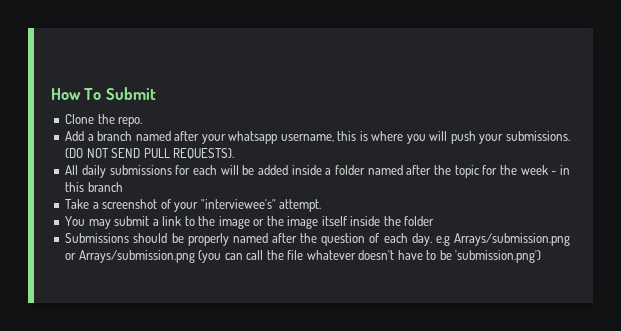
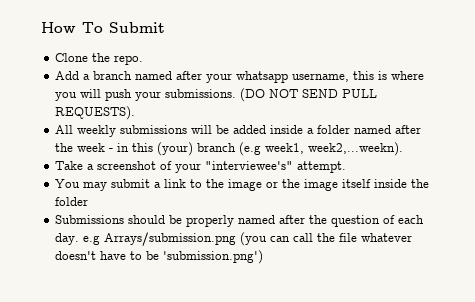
- All daily submissions for each will be added inside a folder named after the topic for the week - in this branch
+ All weekly submissions will be added inside a folder named after the week - in this (your) branch (e.g week1, week2,...weekn).
- Submissions should be properly named after the question of each day. e.g Arrays/submission.png or Arrays/submission.png (you can call the file whatever doesn't have to be 'submission.png')
+ Submissions should be properly named after the question of each day. e.g Arrays/submission.png (you can call the file whatever doesn't have to be 'submission.png')

